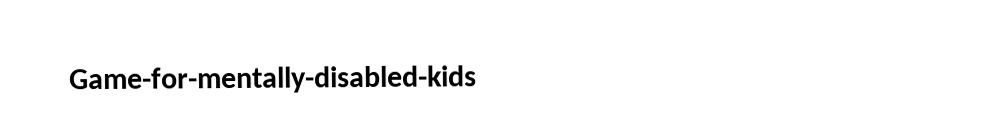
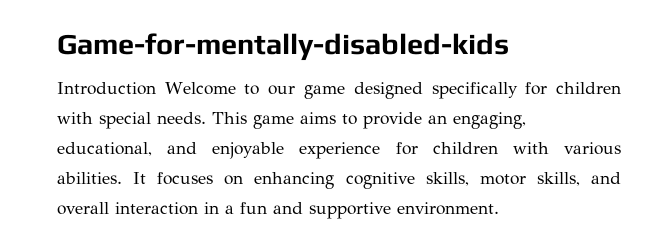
+ Introduction Welcome to our game designed specifically for children with special needs. This game aims to provide an engaging, educational, and enjoyable experience for children with various abilities. It focuses on enhancing cognitive skills, motor skills, and overall interaction in a fun and supportive environment.

